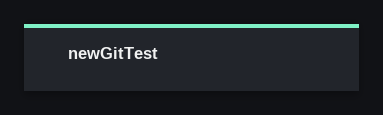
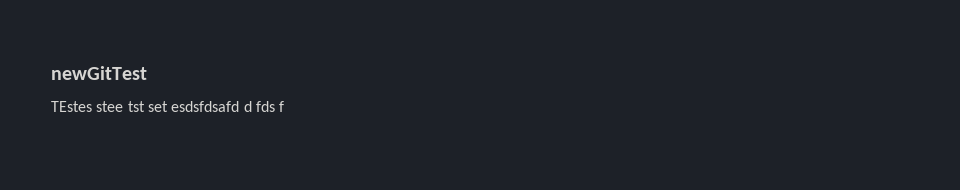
+ TEstes stee tst set esdsfdsafd d fds f

